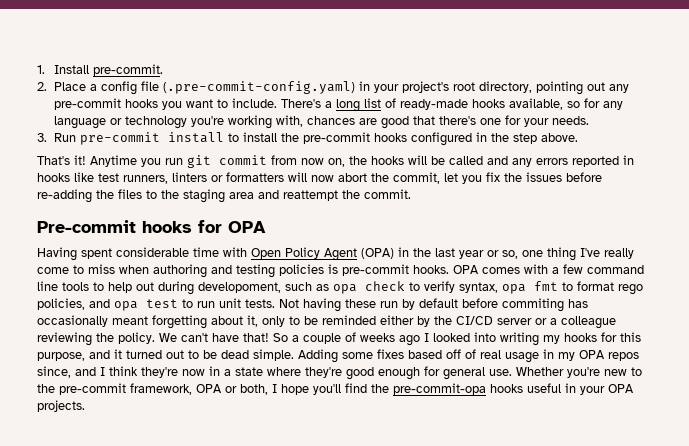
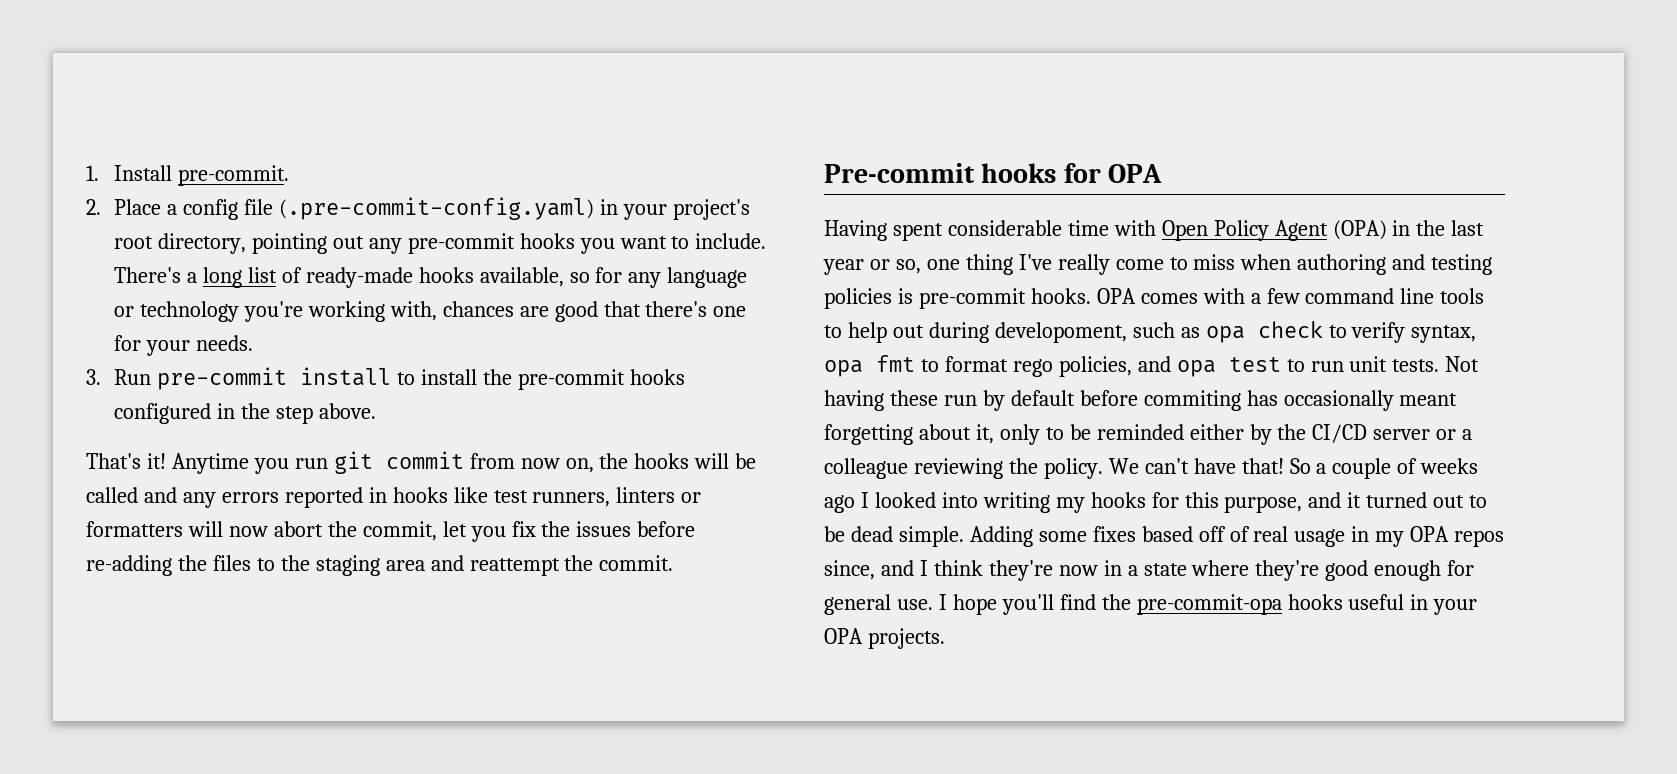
- Whether you're new to the pre-commit framework, OPA or both, I hope you'll find the pre-commit-opa hooks useful in your OPA projects.
+ I hope you'll find the pre-commit-opa hooks useful in your OPA projects.

